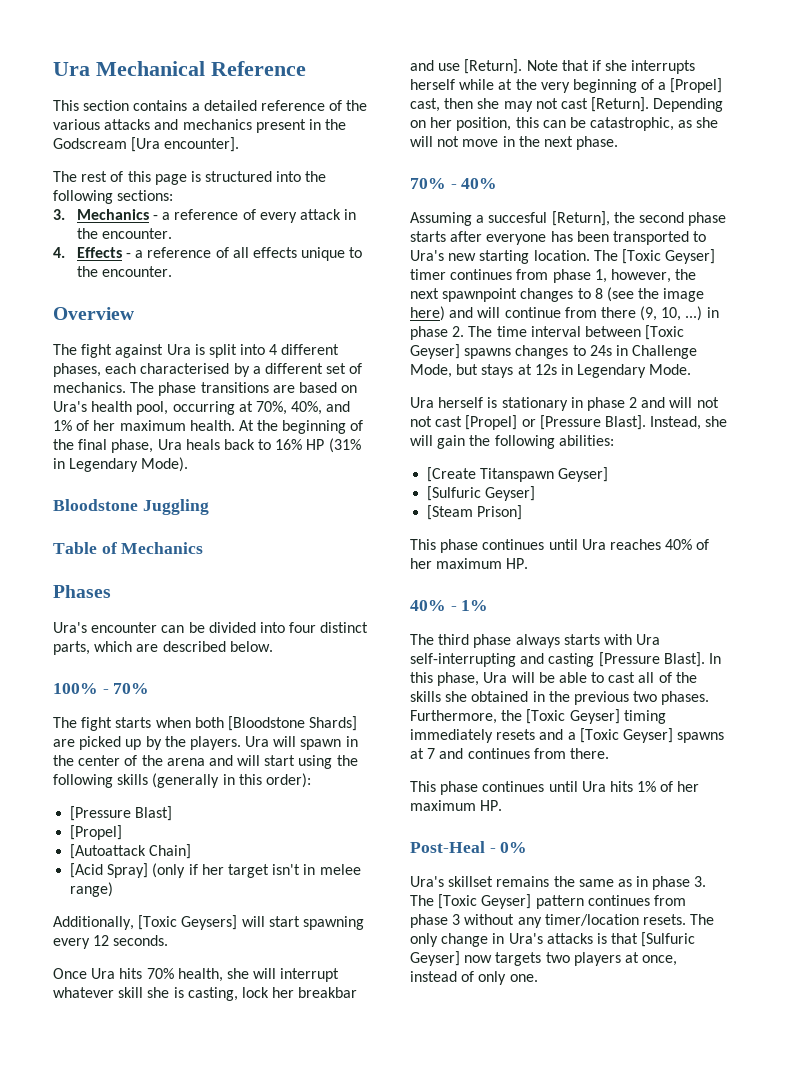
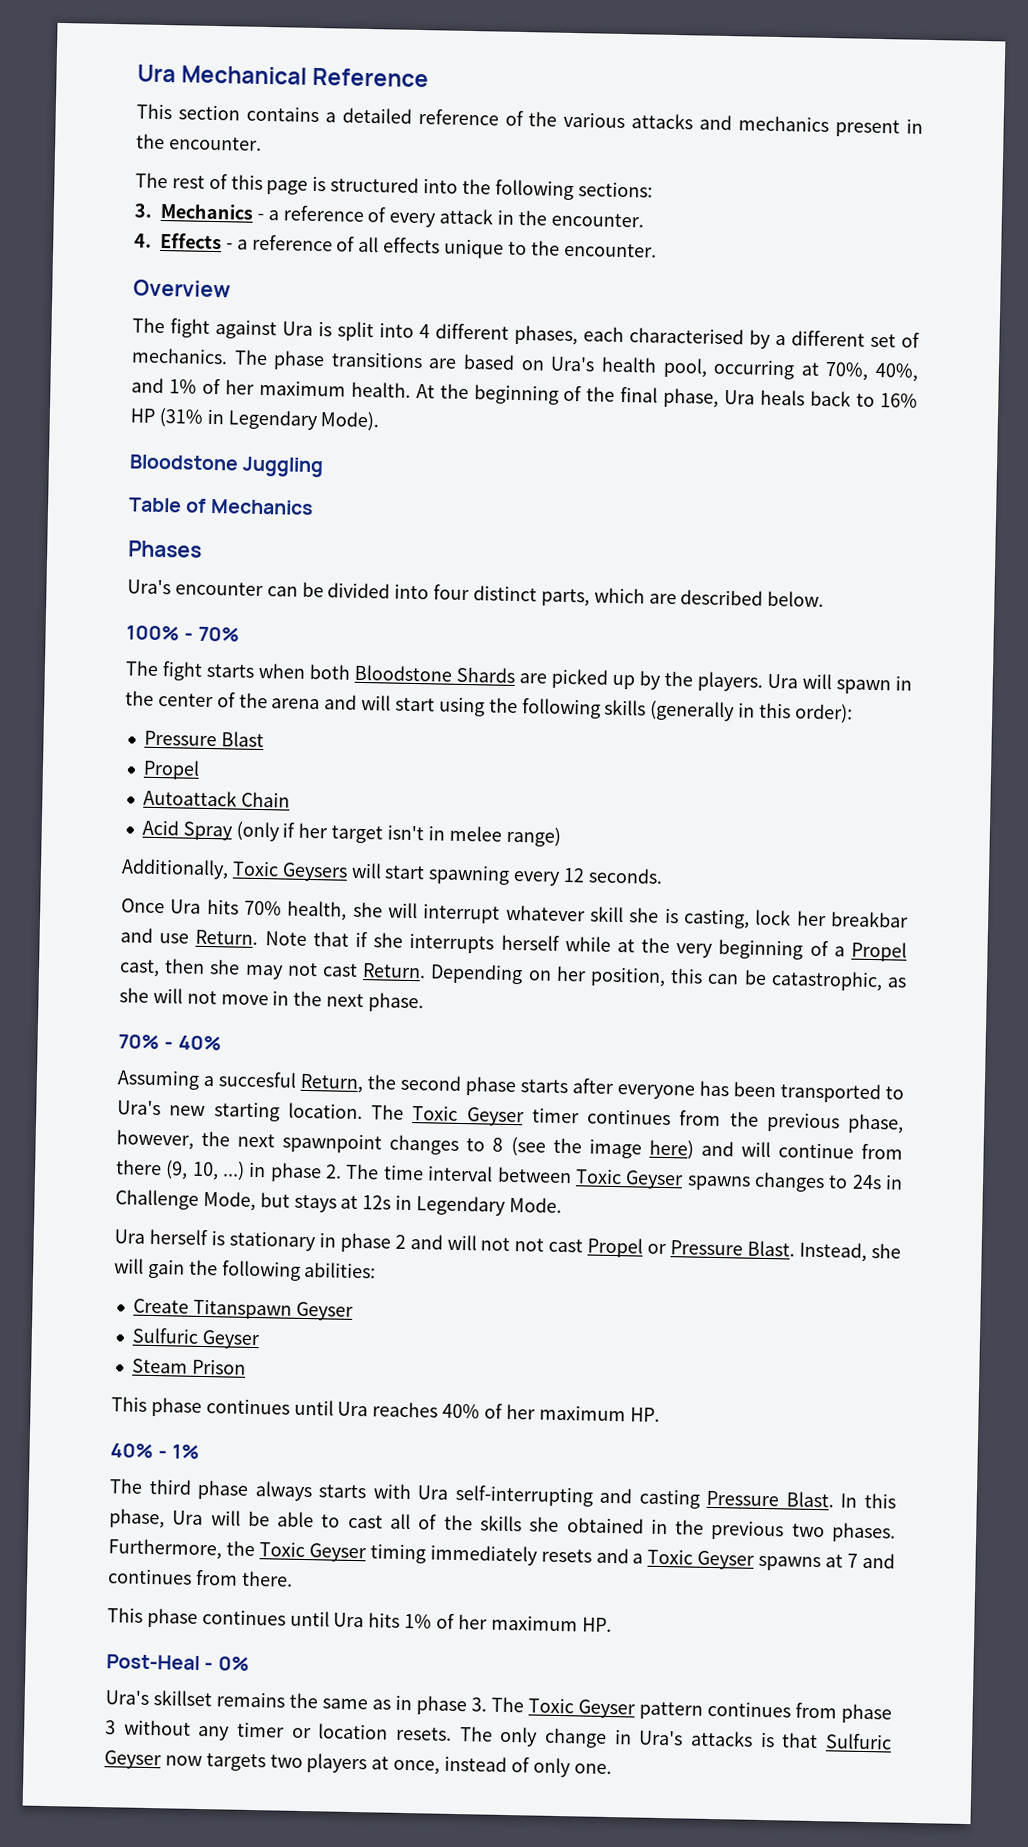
- This section contains a detailed reference of the various attacks and mechanics present in the Godscream [Ura encounter].
+ This section contains a detailed reference of the various attacks and mechanics present in the encounter.
- The fight starts when both [Bloodstone Shards] are picked up by the players.
+ The fight starts when both Bloodstone Shards are picked up by the players.
- [Pressure Blast]
- [Propel]
- [Autoattack Chain]
- [Acid Spray] (only if her target isn't in melee range)
+ Pressure Blast
+ Propel
+ Autoattack Chain
+ Acid Spray (only if her target isn't in melee range)
- Additionally, [Toxic Geysers] will start spawning every 12 seconds.
+ Additionally, Toxic Geysers will start spawning every 12 seconds.
- Once Ura hits 70% health, she will interrupt whatever skill she is casting, lock her breakbar and use [Return].
+ Once Ura hits 70% health, she will interrupt whatever skill she is casting, lock her breakbar and use Return.
- Note that if she interrupts herself while at the very beginning of a [Propel] cast, then she may not cast [Return].
+ Note that if she interrupts herself while at the very beginning of a Propel cast, then she may not cast Return.
- Assuming a succesful [Return], the second phase starts after everyone has been transported to Ura's new starting location.
+ Assuming a succesful Return, the second phase starts after everyone has been transported to Ura's new starting location.
- The [Toxic Geyser] timer continues from phase 1, however, the next spawnpoint changes to 8 (see the image here) and will continue from there (9, 10, ...) in phase 2. The time interval between [Toxic Geyser] spawns changes to 24s in Challenge Mode, but stays at 12s in Legendary Mode.
+ The Toxic Geyser timer continues from the previous phase, however, the next spawnpoint changes to 8 (see the image here) and will continue from there (9, 10, ...) in phase 2. The time interval between Toxic Geyser spawns changes to 24s in Challenge Mode, but stays at 12s in Legendary Mode.
- Ura herself is stationary in phase 2 and will not not cast [Propel] or [Pressure Blast].
+ Ura herself is stationary in phase 2 and will not not cast Propel or Pressure Blast.
- [Create Titanspawn Geyser]
- [Sulfuric Geyser]
- [Steam Prison]
+ Create Titanspawn Geyser
+ Sulfuric Geyser
+ Steam Prison
- The third phase always starts with Ura self-interrupting and casting [Pressure Blast].
+ The third phase always starts with Ura self-interrupting and casting Pressure Blast.
- Furthermore, the [Toxic Geyser] timing immediately resets and a [Toxic Geyser] spawns at 7 and continues from there.
+ Furthermore, the Toxic Geyser timing immediately resets and a Toxic Geyser spawns at 7 and continues from there.
- Ura's skillset remains the same as in phase 3. The [Toxic Geyser] pattern continues from phase 3 without any timer/location resets.
+ Ura's skillset remains the same as in phase 3. The Toxic Geyser pattern continues from phase 3 without any timer or location resets.
- The only change in Ura's attacks is that [Sulfuric Geyser] now targets two players at once, instead of only one.
+ The only change in Ura's attacks is that Sulfuric Geyser now targets two players at once, instead of only one.

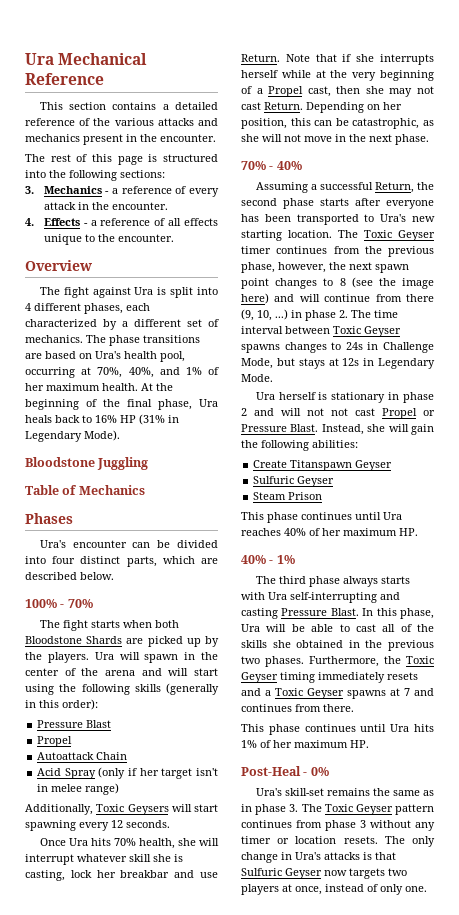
- The fight against Ura is split into 4 different phases, each characterised by a different set of mechanics.
+ The fight against Ura is split into 4 different phases, each characterized by a different set of mechanics.
- Assuming a succesful Return, the second phase starts after everyone has been transported to Ura's new starting location.
+ Assuming a successful Return, the second phase starts after everyone has been transported to Ura's new starting location.
- The Toxic Geyser timer continues from the previous phase, however, the next spawnpoint changes to 8 (see the image here) and will continue from there (9, 10, ...) in phase 2. The time interval between Toxic Geyser spawns changes to 24s in Challenge Mode, but stays at 12s in Legendary Mode.
+ The Toxic Geyser timer continues from the previous phase, however, the next spawn point changes to 8 (see the image here) and will continue from there (9, 10, ...) in phase 2. The time interval between Toxic Geyser spawns changes to 24s in Challenge Mode, but stays at 12s in Legendary Mode.
- Ura's skillset remains the same as in phase 3. The Toxic Geyser pattern continues from phase 3 without any timer or location resets.
+ Ura's skill-set remains the same as in phase 3. The Toxic Geyser pattern continues from phase 3 without any timer or location resets.

